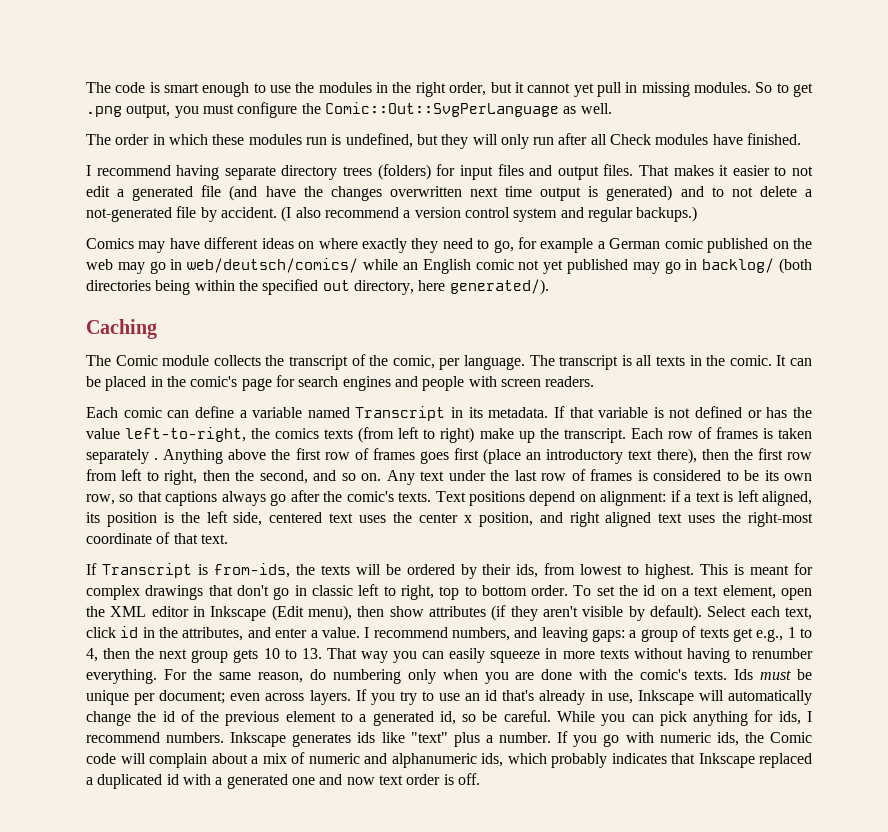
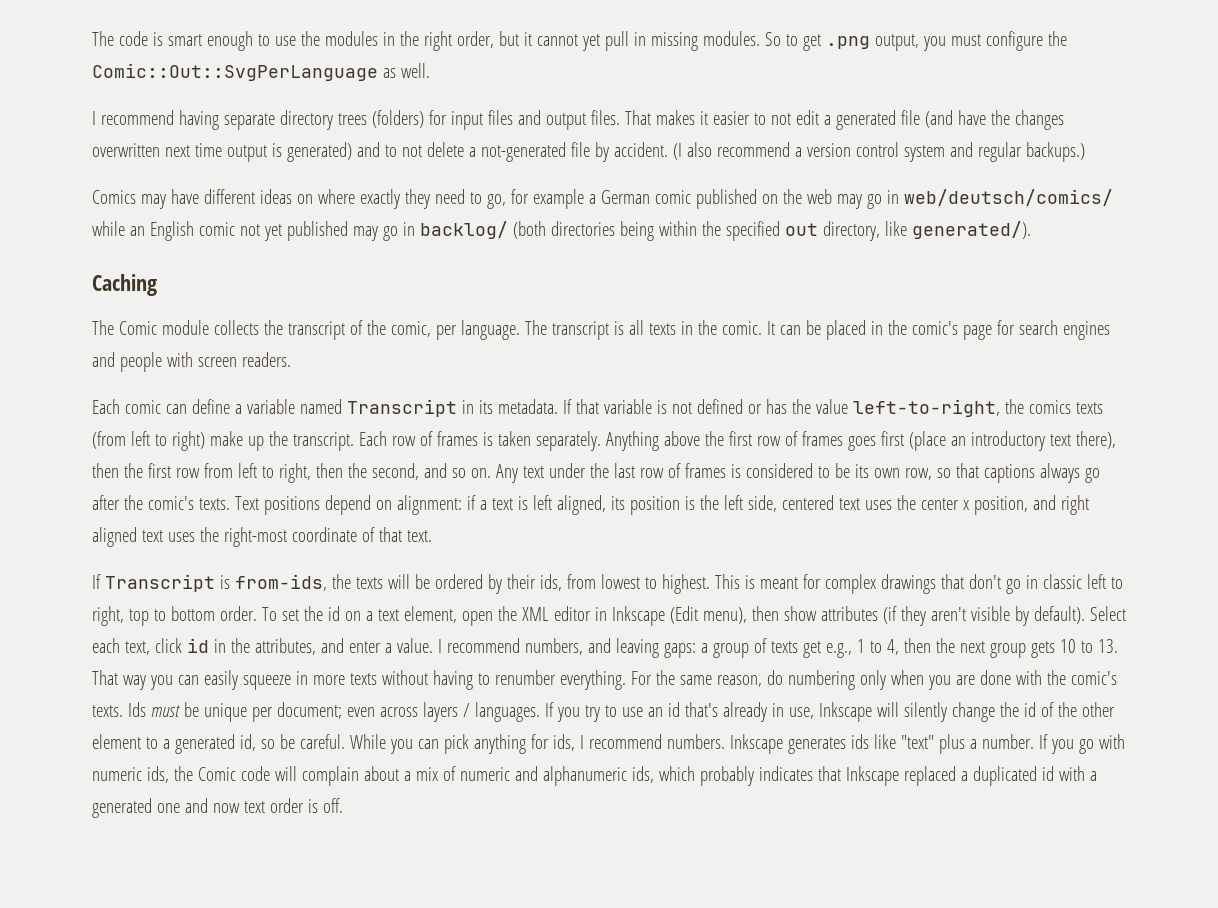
- The order in which these modules run is undefined, but they will only run after all Check modules have finished.
- Comics may have different ideas on where exactly they need to go, for example a German comic published on the web may go in web/deutsch/comics/ while an English comic not yet published may go in backlog/ (both directories being within the specified out directory, here generated/).
+ Comics may have different ideas on where exactly they need to go, for example a German comic published on the web may go in web/deutsch/comics/ while an English comic not yet published may go in backlog/ (both directories being within the specified out directory, like generated/).
- Each row of frames is taken separately .
+ Each row of frames is taken separately.
- Ids must be unique per document; even across layers.
+ Ids must be unique per document; even across layers / languages.
- If you try to use an id that's already in use, Inkscape will automatically change the id of the previous element to a generated id, so be careful.
+ If you try to use an id that's already in use, Inkscape will silently change the id of the other element to a generated id, so be careful.

